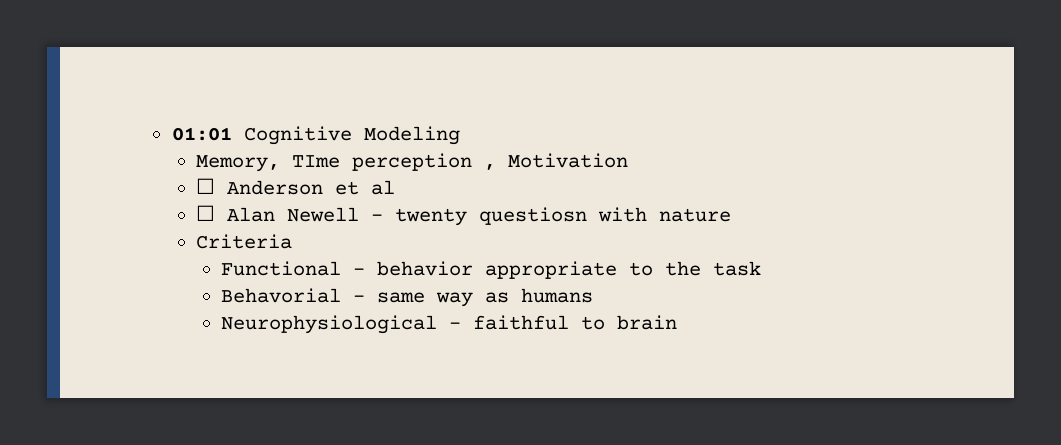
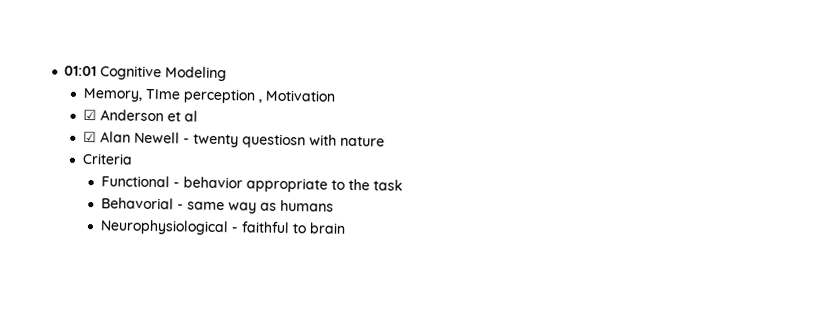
- ☐ Anderson et al
+ ☑ Anderson et al
- ☐ Alan Newell - twenty questiosn with nature
+ ☑ Alan Newell - twenty questiosn with nature

